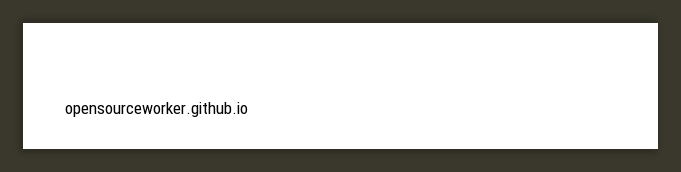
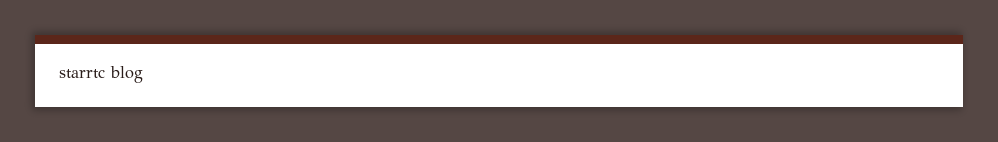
- opensourceworker.github.io
+ starrtc blog

